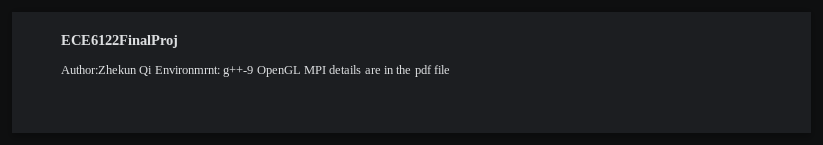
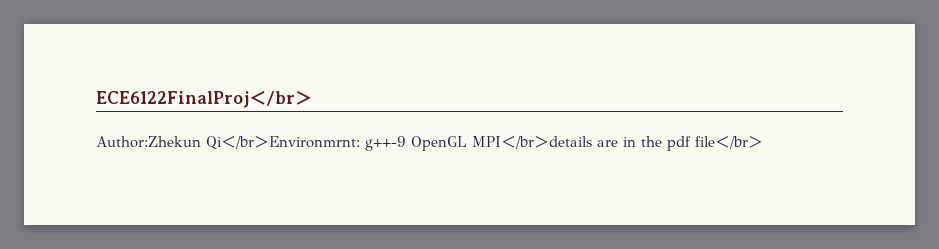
- ECE6122FinalProj
+ ECE6122FinalProj＜/br＞
- Author:Zhekun Qi Environmrnt: g++-9 OpenGL MPI details are in the pdf file
+ Author:Zhekun Qi＜/br＞Environmrnt: g++-9 OpenGL MPI＜/br＞details are in the pdf file＜/br＞

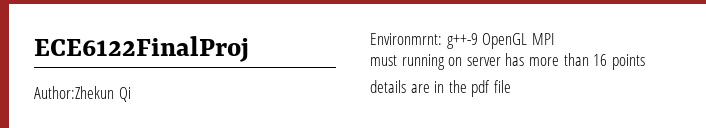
- ECE6122FinalProj＜/br＞
+ ECE6122FinalProj
- Author:Zhekun Qi＜/br＞Environmrnt: g++-9 OpenGL MPI＜/br＞details are in the pdf file＜/br＞
+ Author:Zhekun Qi
+ Environmrnt: g++-9 OpenGL MPI
+ must running on server has more than 16 points
+ details are in the pdf file

